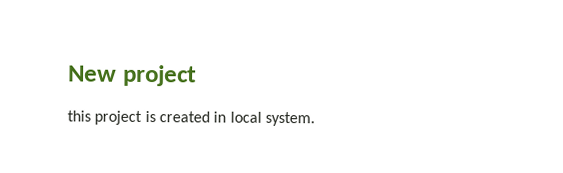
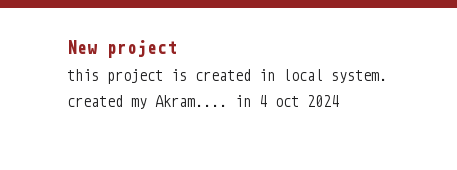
+ created my Akram.... in 4 oct 2024

